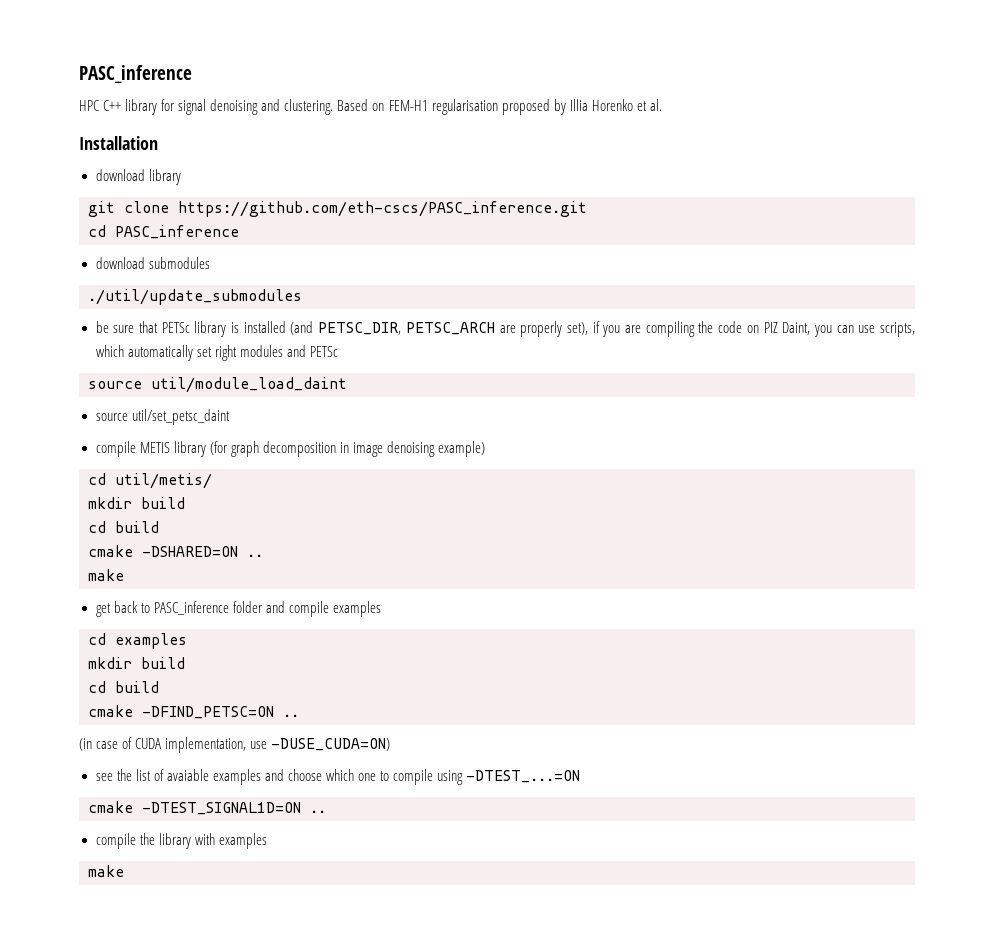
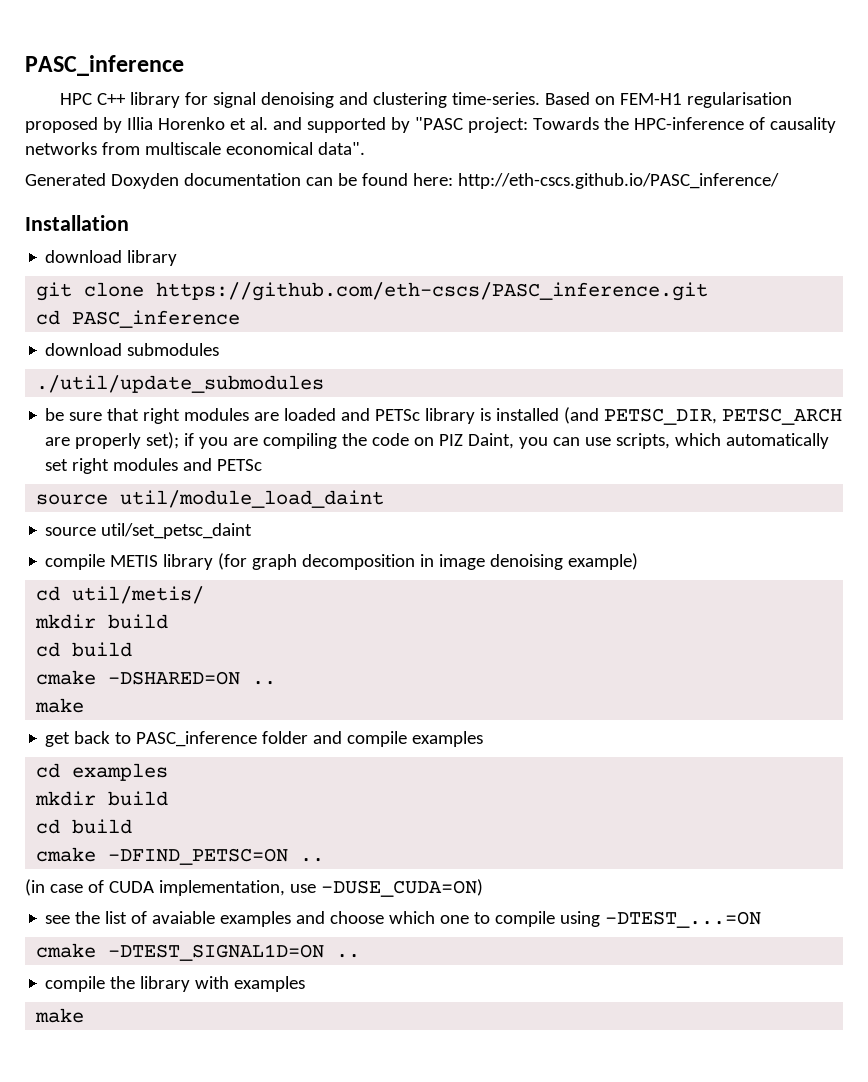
- HPC C++ library for signal denoising and clustering.
+ HPC C++ library for signal denoising and clustering time-series.
- Based on FEM-H1 regularisation proposed by Illia Horenko et al.
+ Based on FEM-H1 regularisation proposed by Illia Horenko et al. and supported by "PASC project: Towards the HPC-inference of causality networks from multiscale economical data".
+ Generated Doxyden documentation can be found here: http://eth-cscs.github.io/PASC_inference/
- be sure that PETSc library is installed (and PETSC_DIR, PETSC_ARCH are properly set), if you are compiling the code on PIZ Daint, you can use scripts, which automatically set right modules and PETSc
+ be sure that right modules are loaded and PETSc library is installed (and PETSC_DIR, PETSC_ARCH are properly set); if you are compiling the code on PIZ Daint, you can use scripts, which automatically set right modules and PETSc

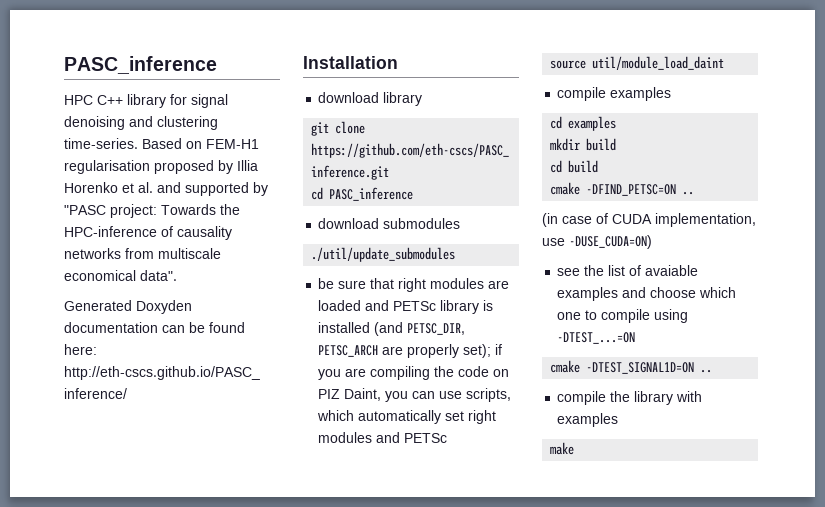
- source util/set_petsc_daint
- compile METIS library (for graph decomposition in image denoising example)
- cd util/metis/
- mkdir build
- cd build
- cmake -DSHARED=ON ..
- make
- get back to PASC_inference folder and compile examples
+ compile examples

